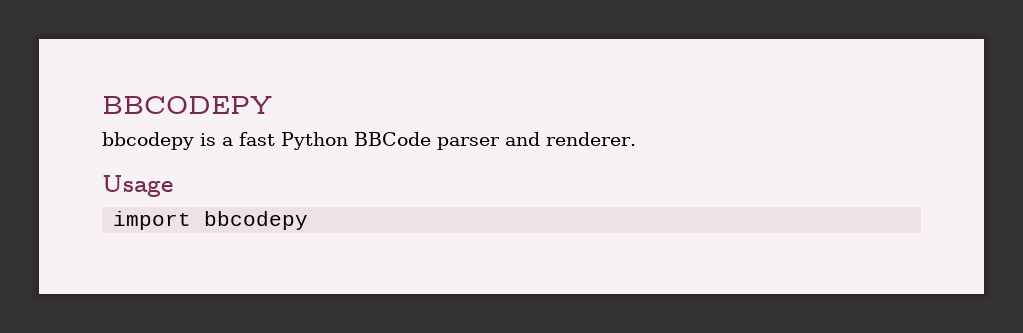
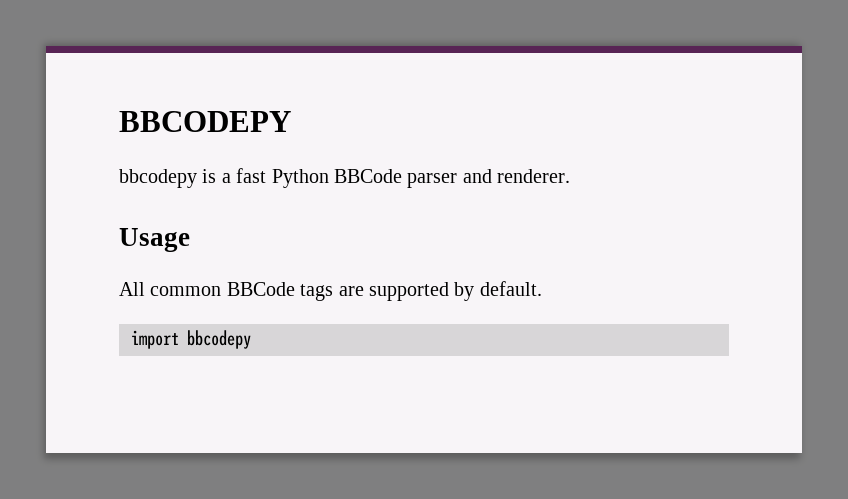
+ All common BBCode tags are supported by default.

